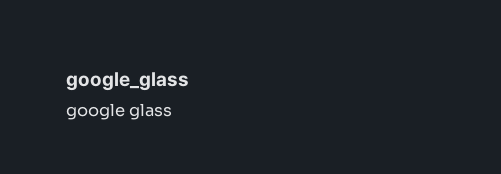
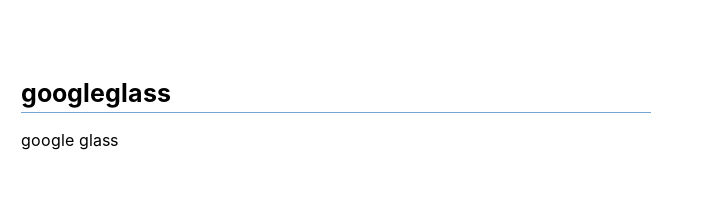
- google_glass
+ googleglass

